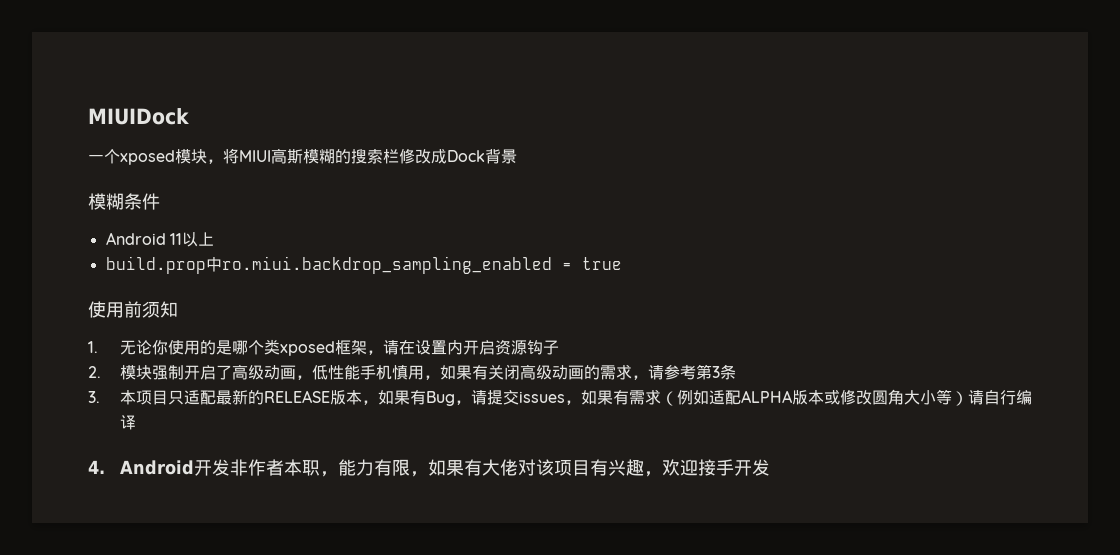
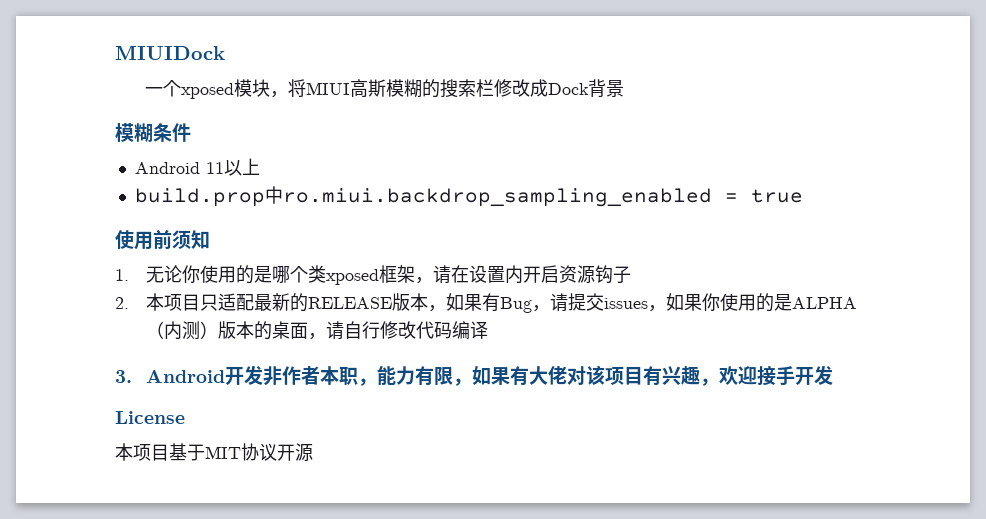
- 2.模块强制开启了高级动画，低性能手机慎用，如果有关闭高级动画的需求，请参考第3条
- 3.本项目只适配最新的RELEASE版本，如果有Bug，请提交issues，如果有需求（例如适配ALPHA版本或修改圆角大小等）请自行编译
+ 2.本项目只适配最新的RELEASE版本，如果有Bug，请提交issues，如果你使用的是ALPHA（内测）版本的桌面，请自行修改代码编译
- 4. Android开发非作者本职，能力有限，如果有大佬对该项目有兴趣，欢迎接手开发
+ 3. Android开发非作者本职，能力有限，如果有大佬对该项目有兴趣，欢迎接手开发
+ License
+ 本项目基于MIT协议开源

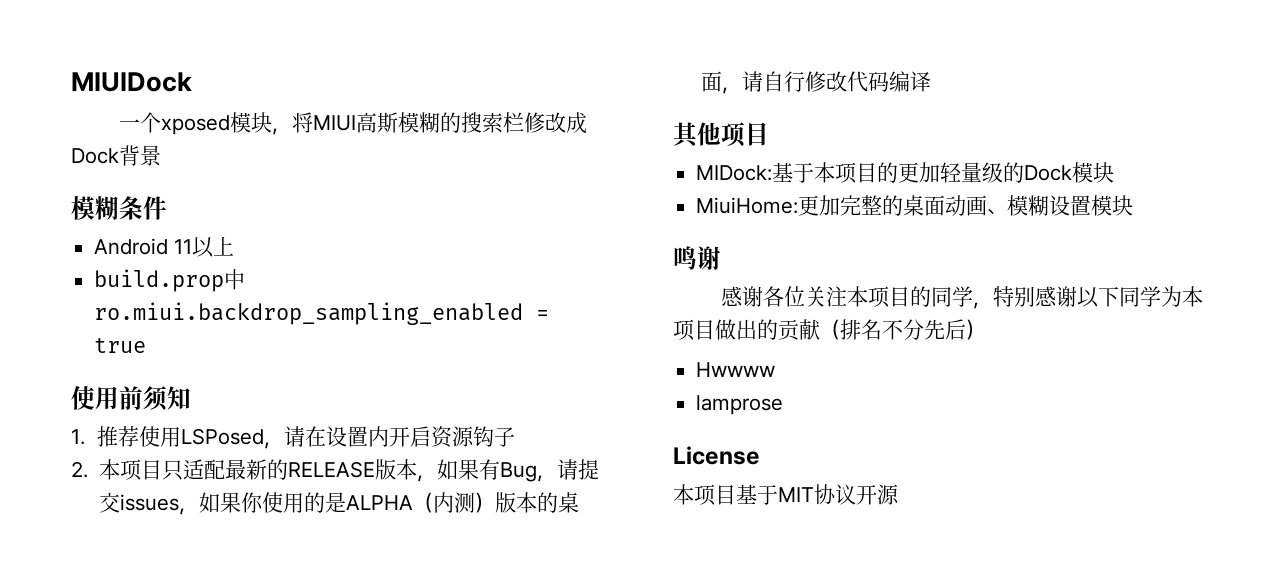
- 1.无论你使用的是哪个类xposed框架，请在设置内开启资源钩子
+ 1.推荐使用LSPosed，请在设置内开启资源钩子
- 3. Android开发非作者本职，能力有限，如果有大佬对该项目有兴趣，欢迎接手开发
+ 其他项目
+ MIDock:基于本项目的更加轻量级的Dock模块
+ MiuiHome:更加完整的桌面动画、模糊设置模块
+ 鸣谢
+ 感谢各位关注本项目的同学，特别感谢以下同学为本项目做出的贡献（排名不分先后）
+ Hwwww
+ lamprose

